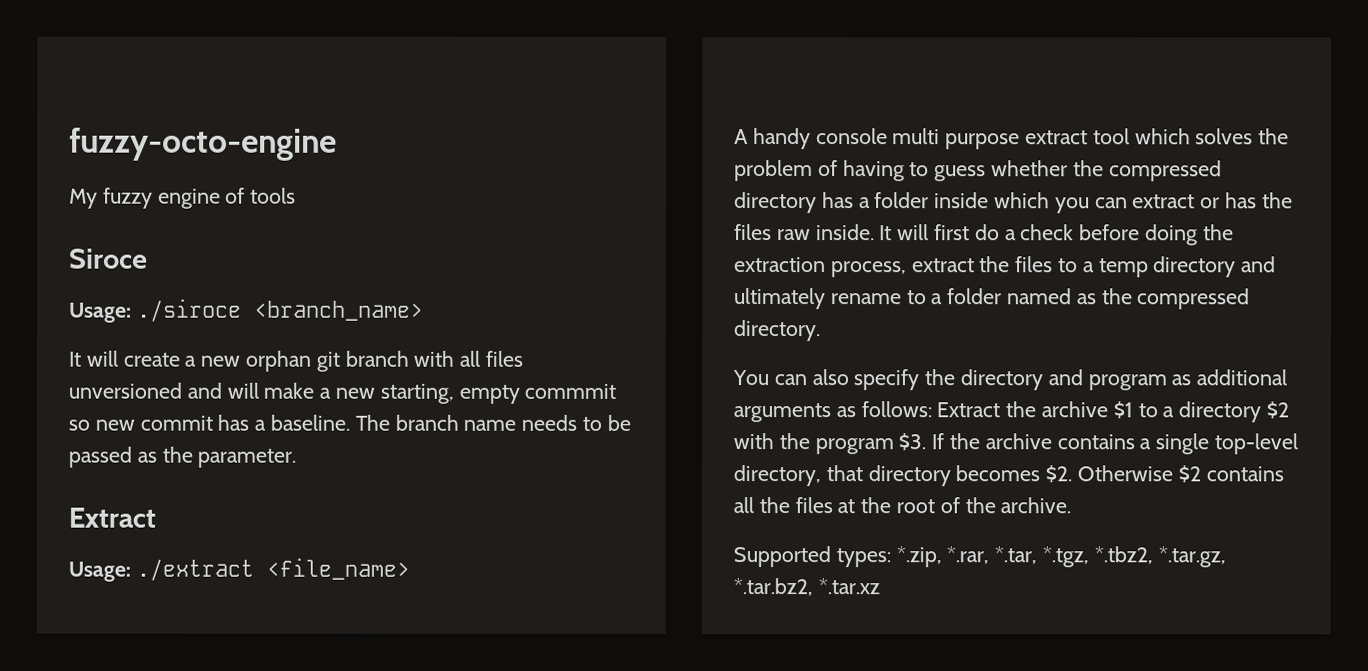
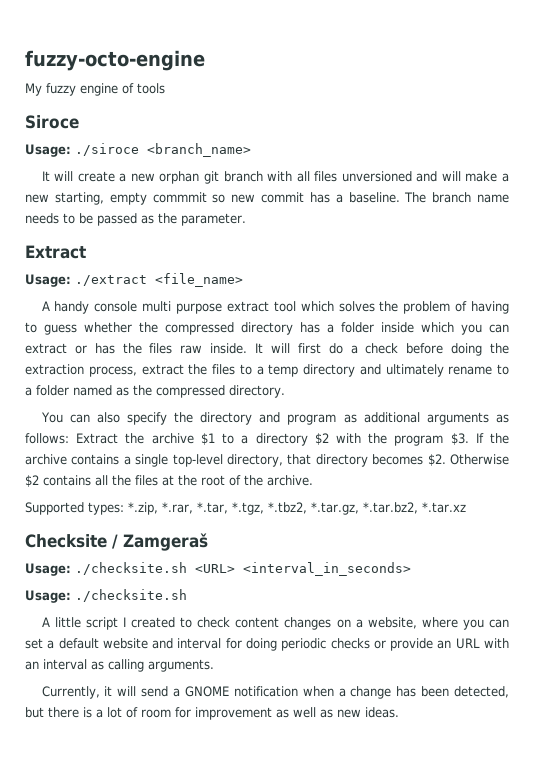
+ Checksite / Zamgeraš
+ Usage: ./checksite.sh <URL> <interval_in_seconds>
+ Usage: ./checksite.sh
+ A little script I created to check content changes on a website, where you can set a default website and interval for doing periodic checks or provide an URL with an interval as calling arguments.
+ Currently, it will send a GNOME notification when a change has been detected, but there is a lot of room for improvement as well as new ideas.

